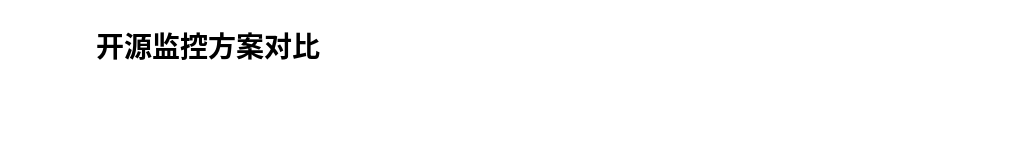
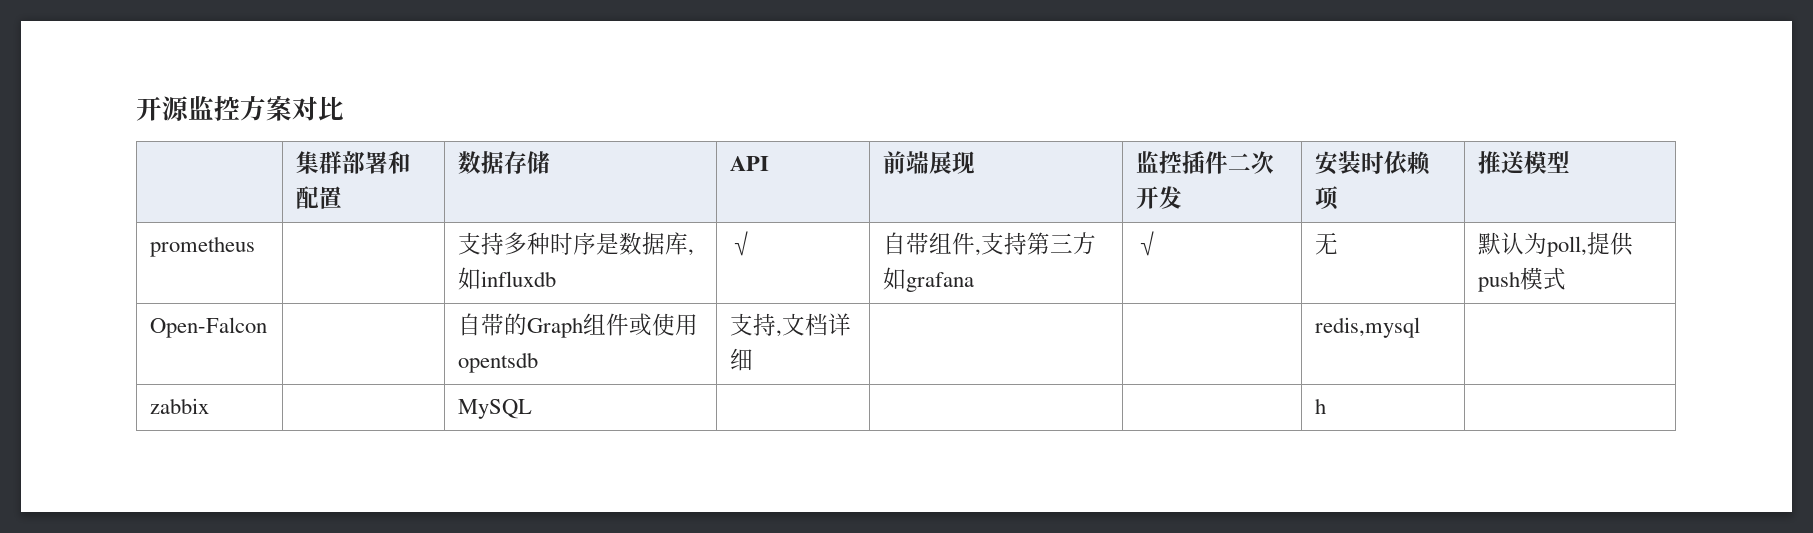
+ | 集群部署和配置 | 数据存储 | API | 前端展现 | 监控插件二次开发 | 安装时依赖项 | 推送模型
+ prometheus | | 支持多种时序是数据库,如influxdb | √ | 自带组件,支持第三方如grafana | √ | 无 | 默认为poll,提供push模式
+ Open-Falcon | | 自带的Graph组件或使用opentsdb | 支持,文档详细 | | | redis,mysql |
+ zabbix | | MySQL | | | | h |

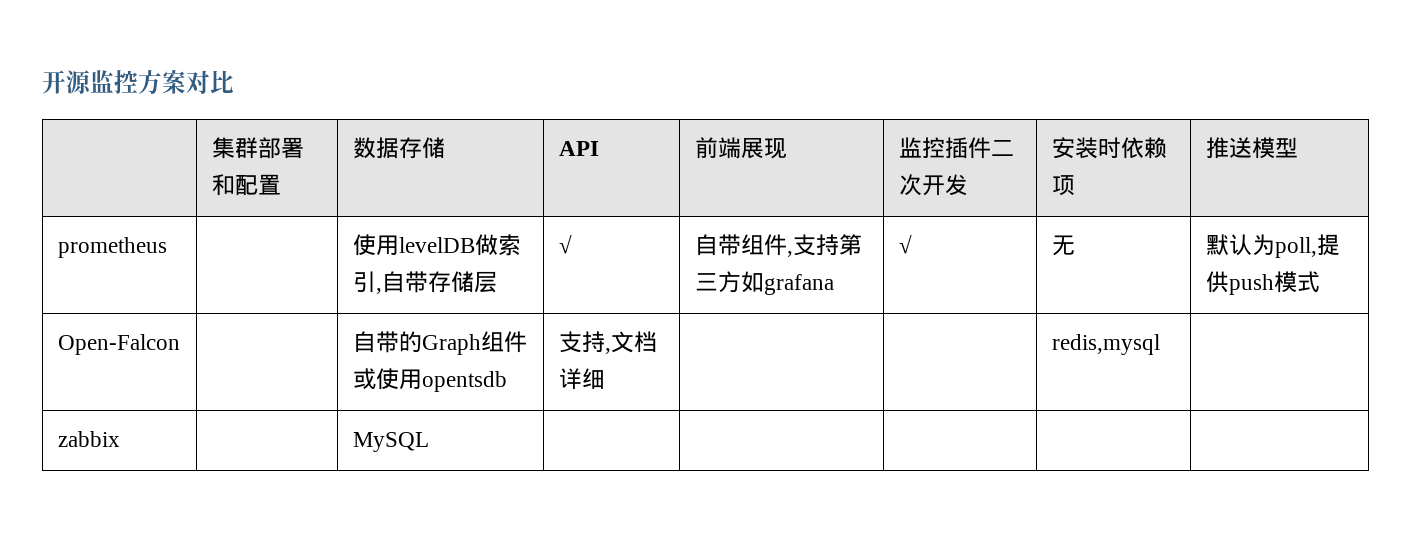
- prometheus | | 支持多种时序是数据库,如influxdb | √ | 自带组件,支持第三方如grafana | √ | 无 | 默认为poll,提供push模式
+ prometheus | | 使用levelDB做索引,自带存储层 | √ | 自带组件,支持第三方如grafana | √ | 无 | 默认为poll,提供push模式
- zabbix | | MySQL | | | | h |
+ zabbix | | MySQL | | | | |

